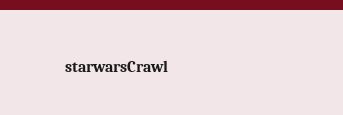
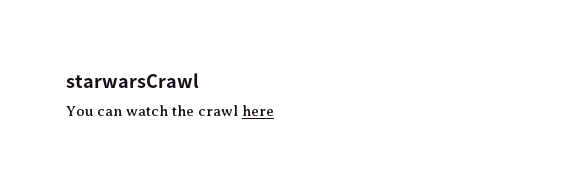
+ You can watch the crawl here

